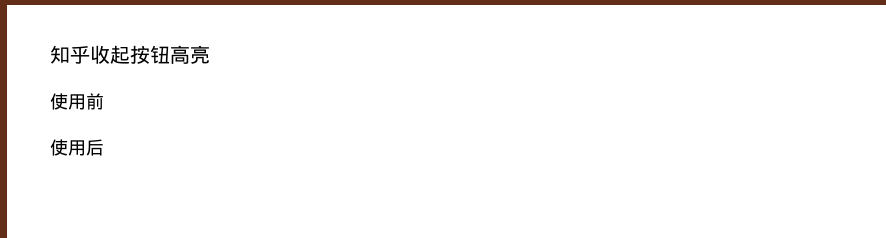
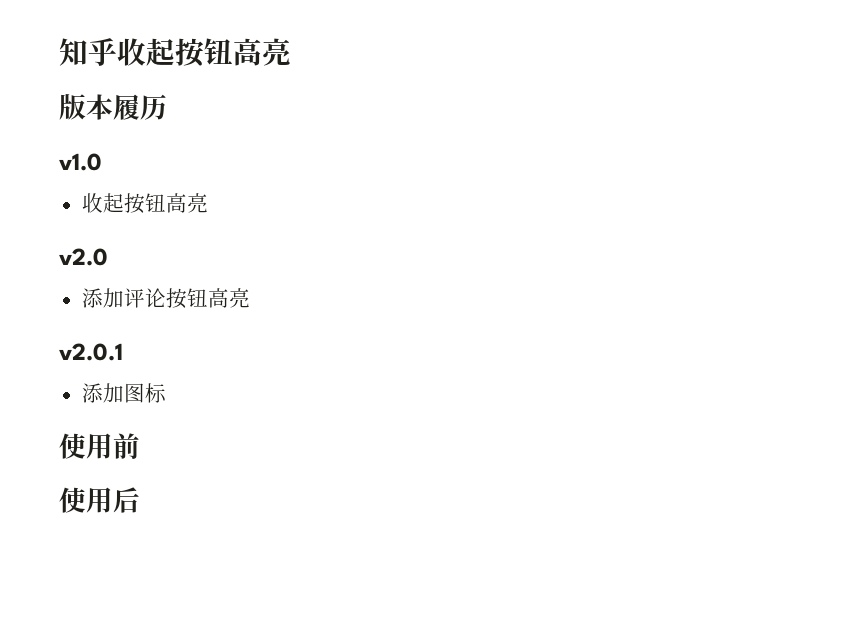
+ 版本履历
+ v1.0
+ 收起按钮高亮
+ v2.0
+ 添加评论按钮高亮
+ v2.0.1
+ 添加图标

